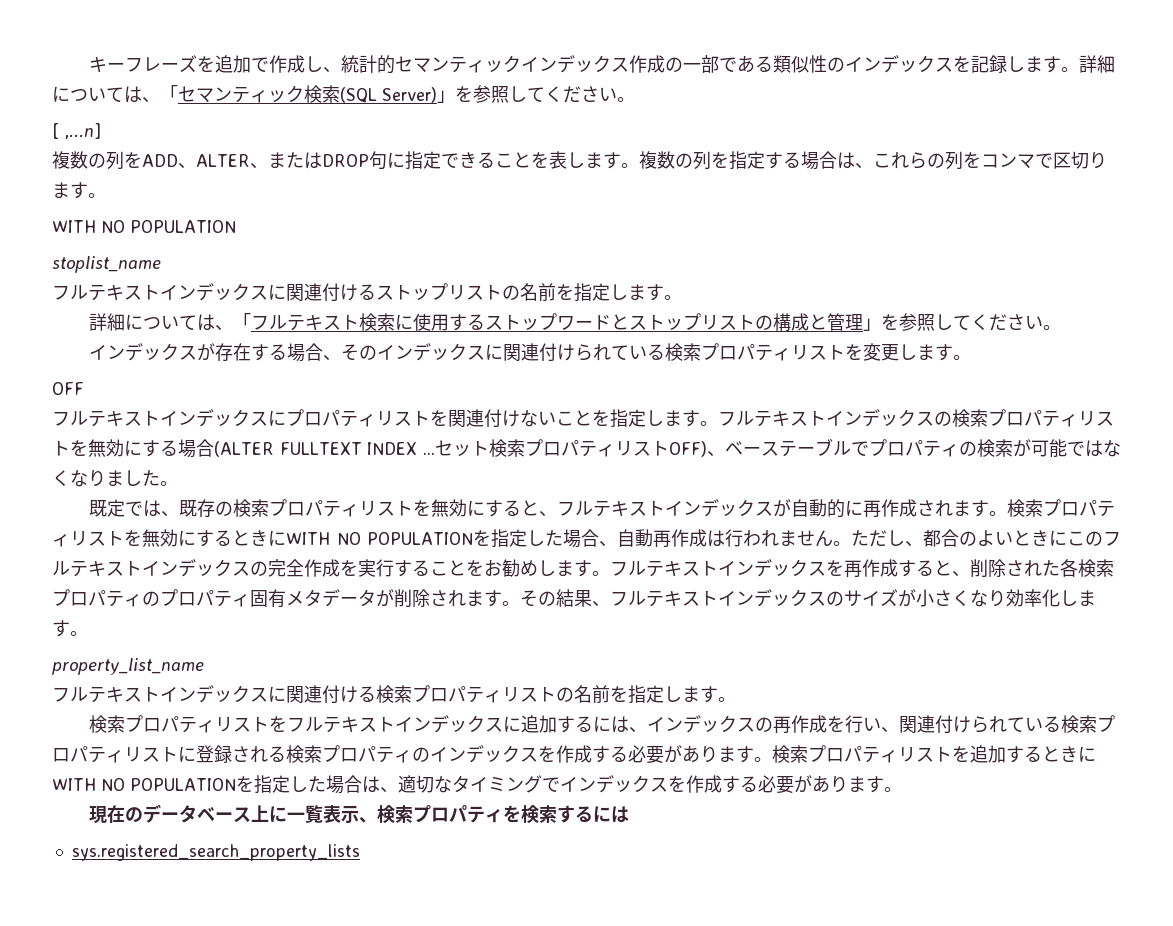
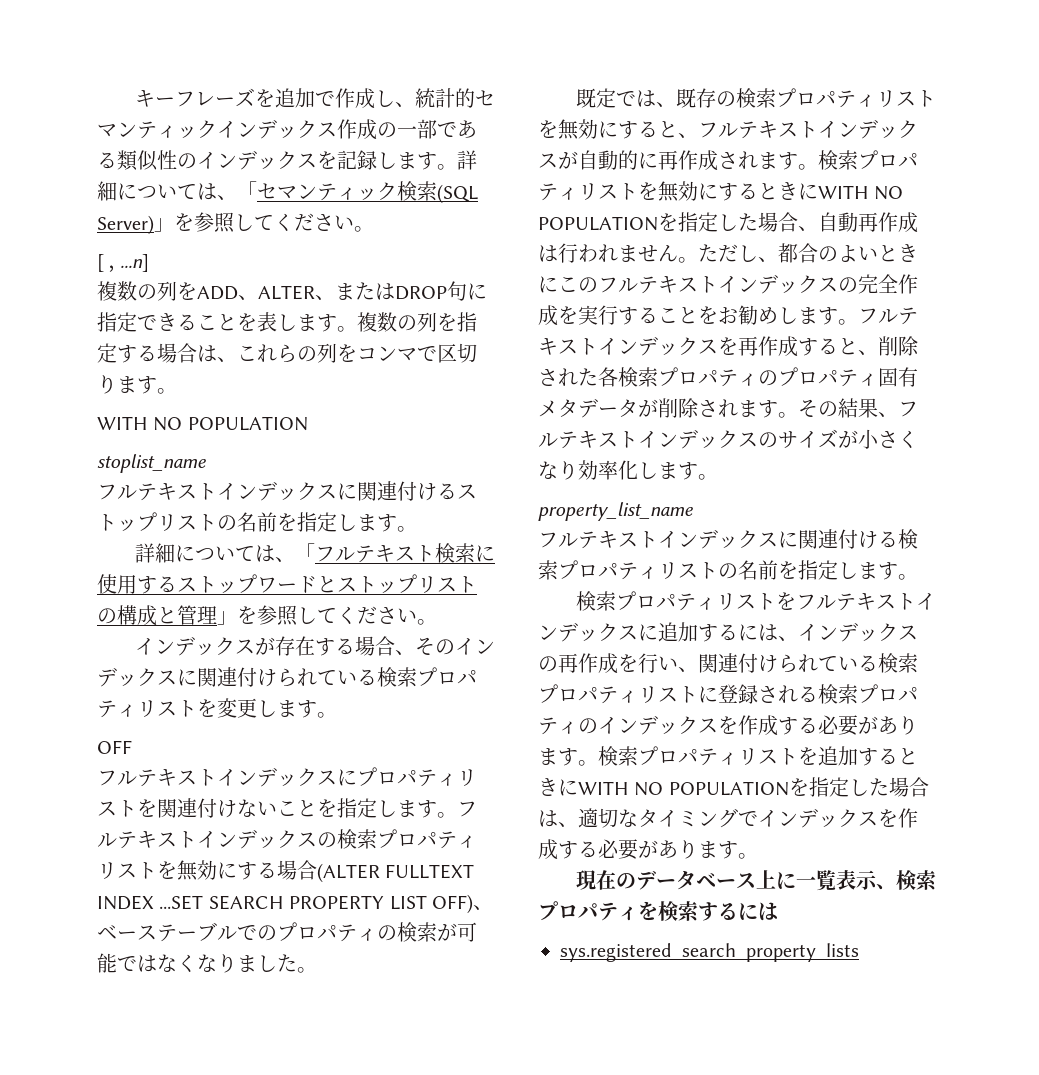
- [ ,...n]
+ [ , ...n]
- フルテキストインデックスの検索プロパティリストを無効にする場合(ALTER FULLTEXT INDEX ...セット検索プロパティリストOFF)、ベーステーブルでプロパティの検索が可能ではなくなりました。
+ フルテキストインデックスの検索プロパティリストを無効にする場合(ALTER FULLTEXT INDEX ...SET SEARCH PROPERTY LIST OFF)、ベーステーブルでのプロパティの検索が可能ではなくなりました。

